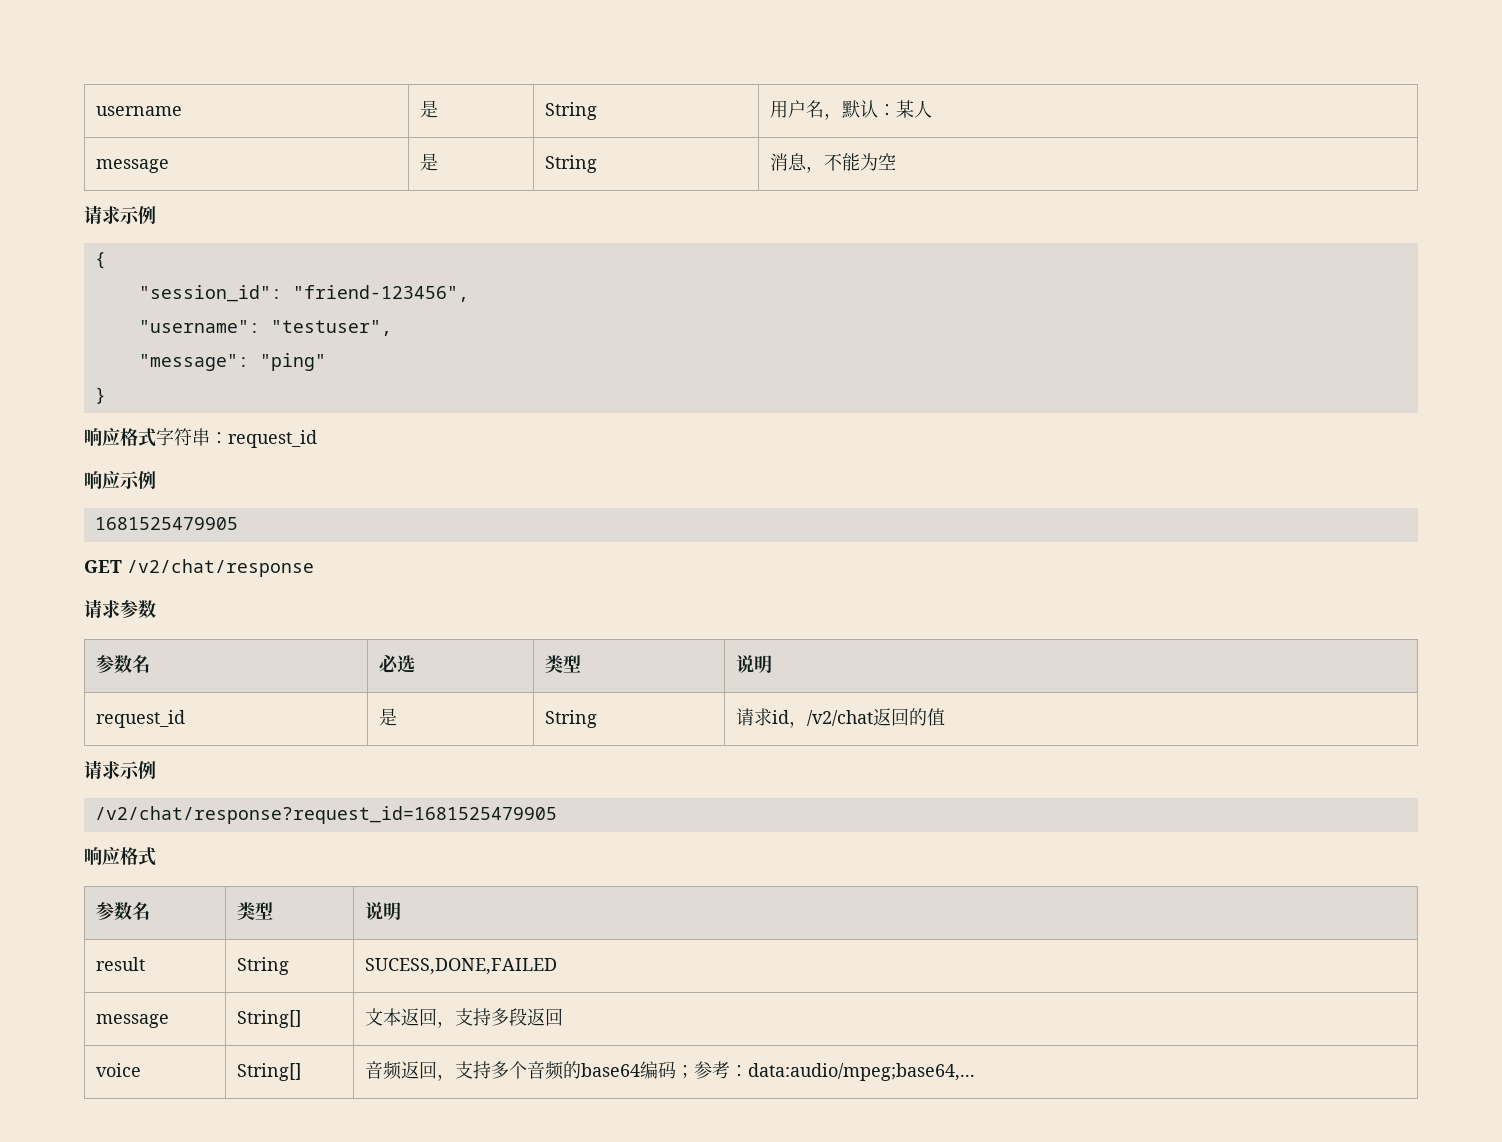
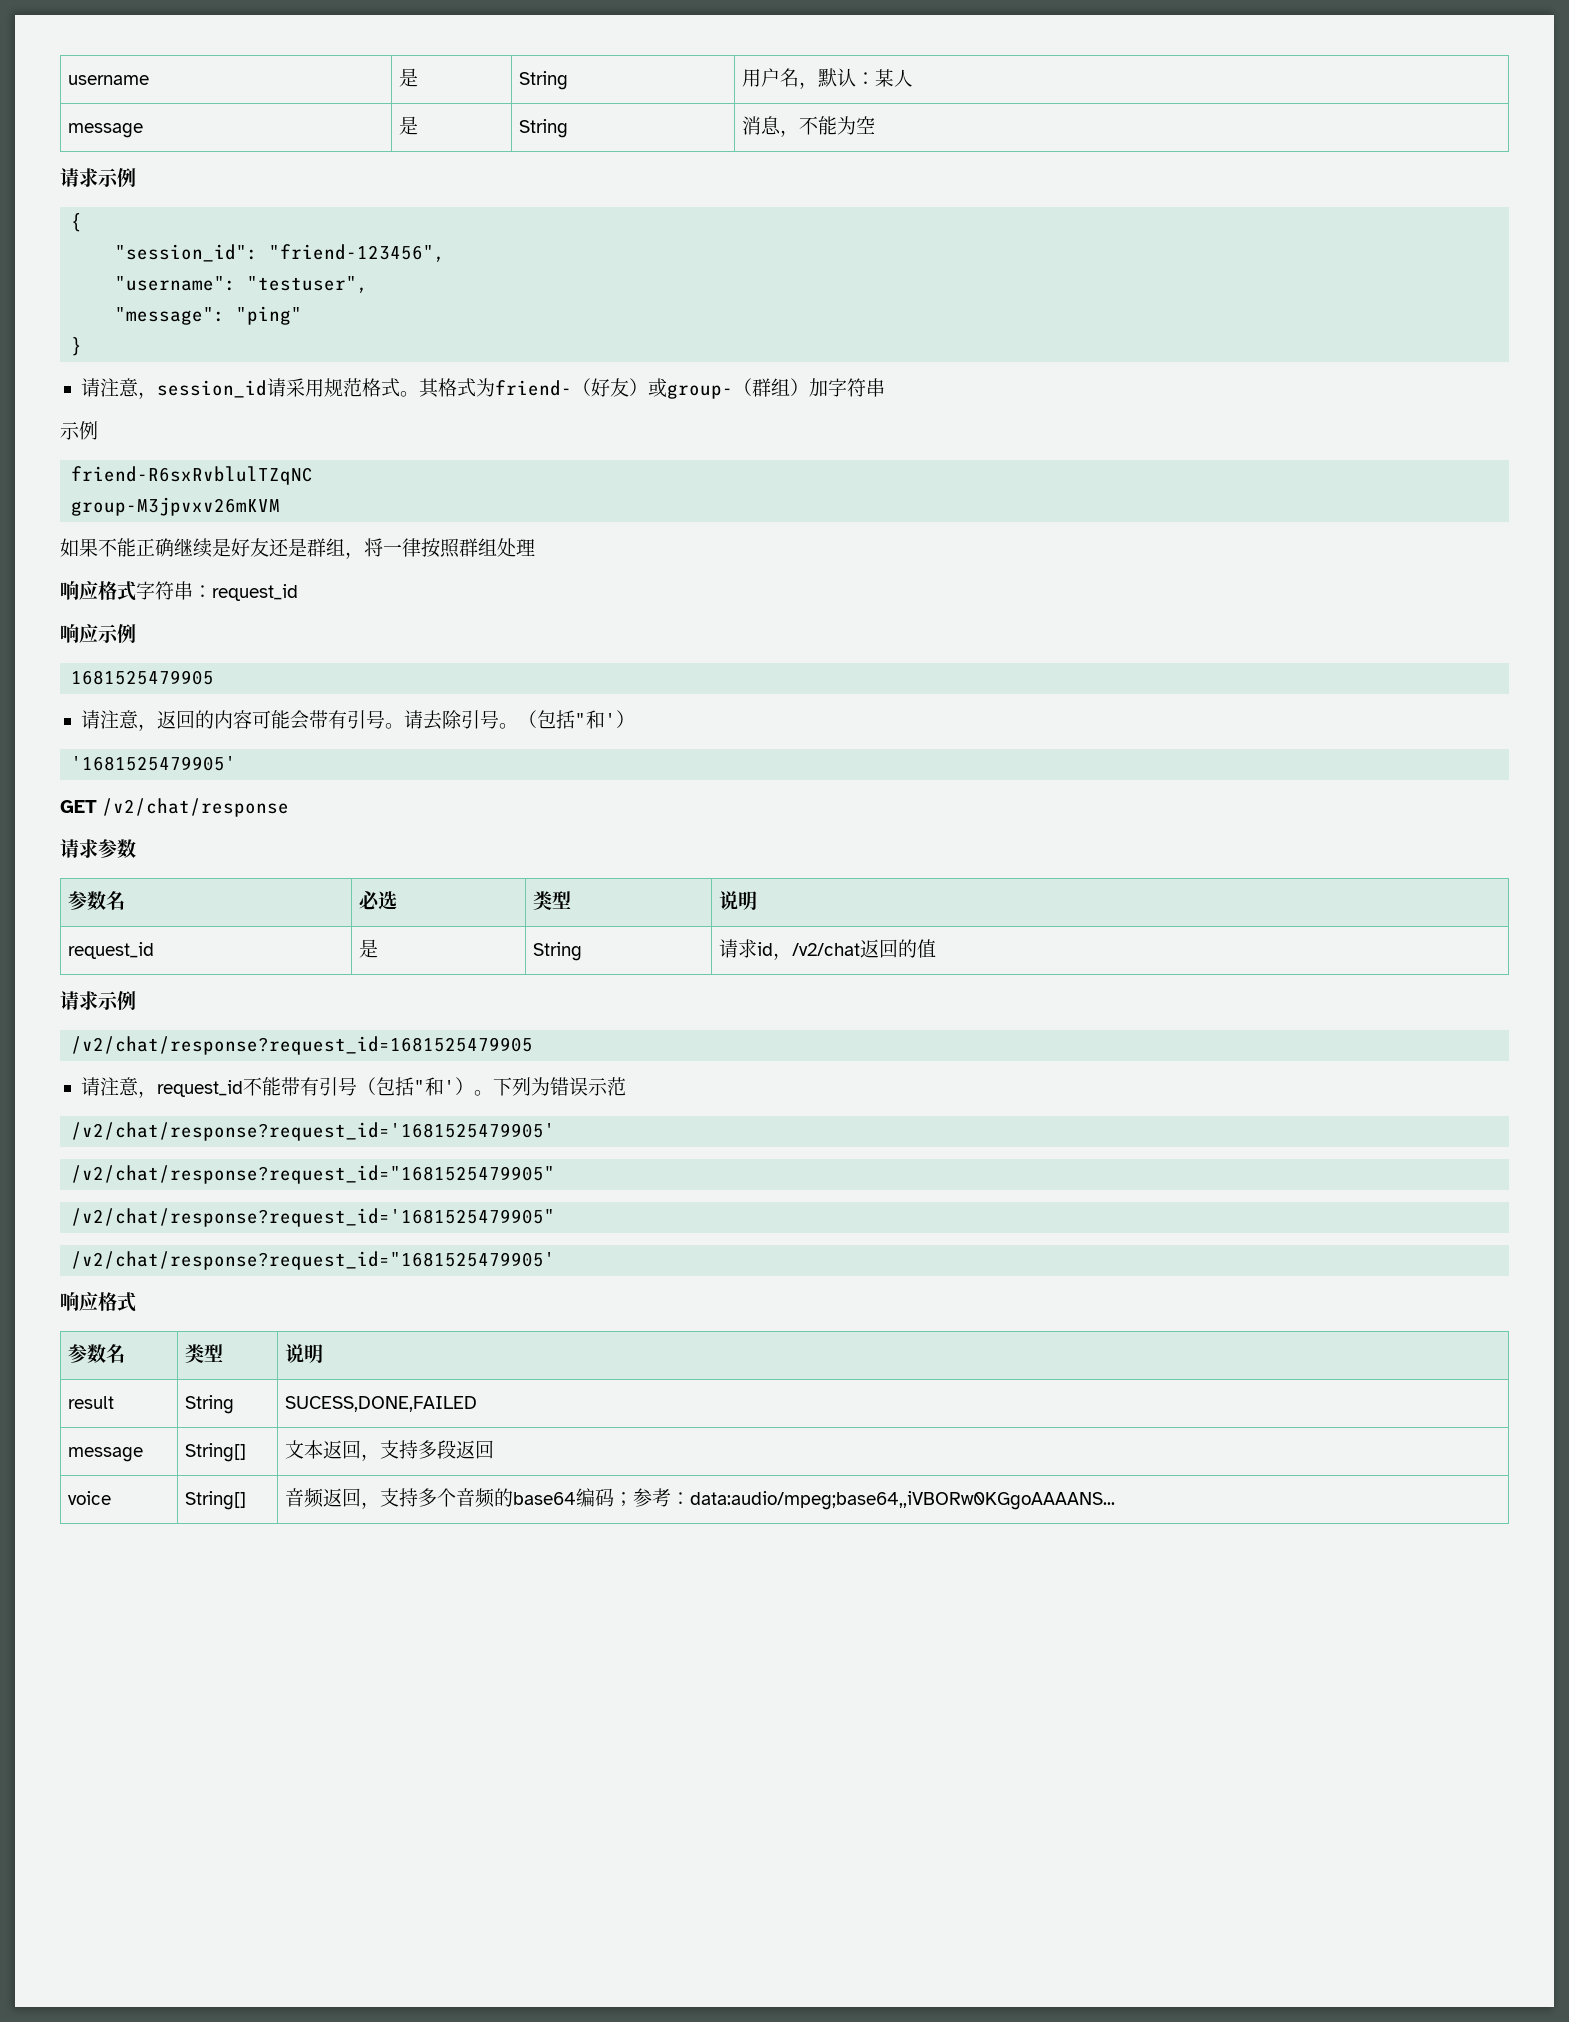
+ 请注意，session_id请采用规范格式。其格式为friend-（好友）或group-（群组）加字符串
+ 示例
+ friend-R6sxRvblulTZqNC
+ group-M3jpvxv26mKVM
+ 如果不能正确继续是好友还是群组，将一律按照群组处理
+ 请注意，返回的内容可能会带有引号。请去除引号。（包括"和'）
+ '1681525479905'
+ 请注意，request_id不能带有引号（包括"和'）。下列为错误示范
+ /v2/chat/response?request_id='1681525479905'
+ /v2/chat/response?request_id="1681525479905"
+ /v2/chat/response?request_id='1681525479905"
+ /v2/chat/response?request_id="1681525479905'
- voice | String[] | 音频返回，支持多个音频的base64编码；参考：data:audio/mpeg;base64,...
+ voice | String[] | 音频返回，支持多个音频的base64编码；参考：data:audio/mpeg;base64,,iVBORw0KGgoAAAANS...

